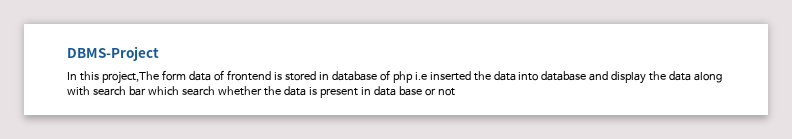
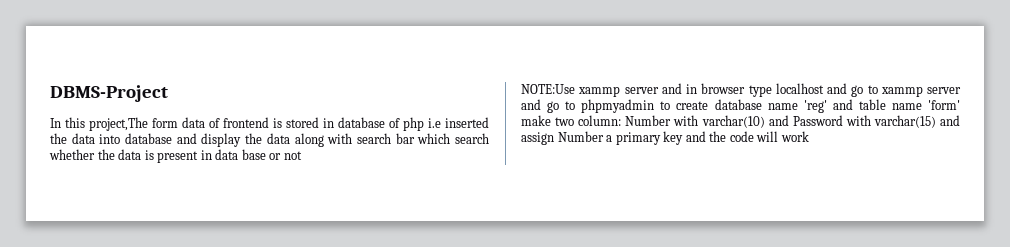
+ NOTE:Use xammp server and in browser type localhost and go to xammp server and go to phpmyadmin to create database name 'reg' and table name 'form' make two column: Number with varchar(10) and Password with varchar(15) and assign Number a primary key and the code will work

